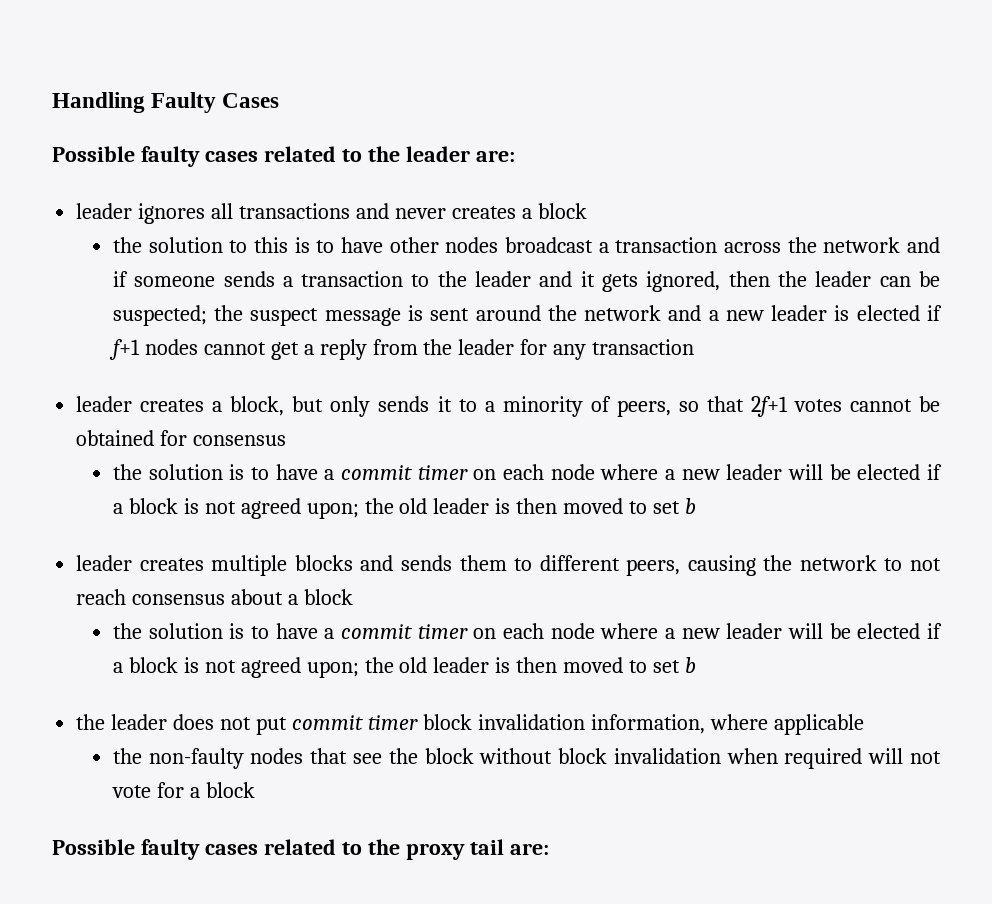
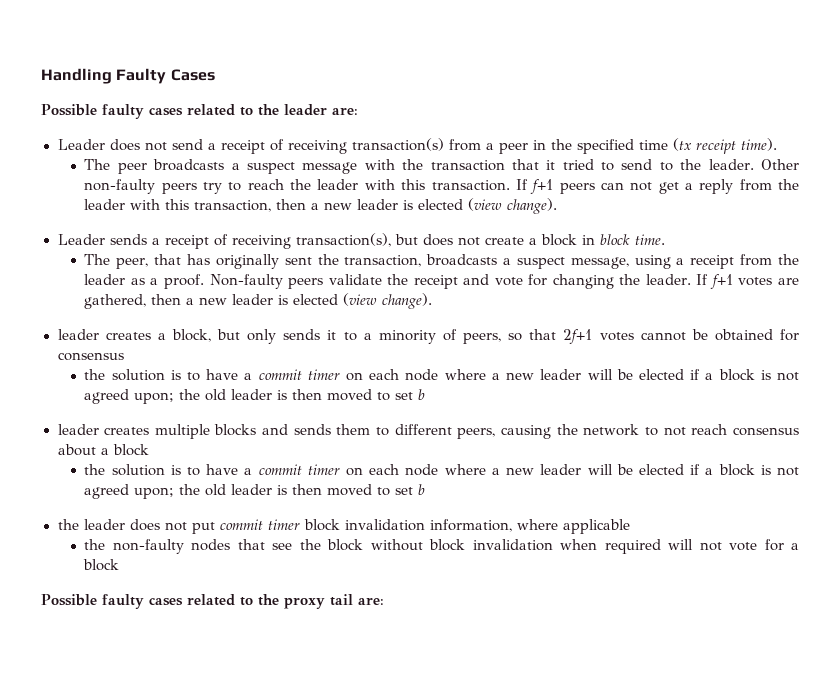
- leader ignores all transactions and never creates a block
- the solution to this is to have other nodes broadcast a transaction across the network and if someone sends a transaction to the leader and it gets ignored, then the leader can be suspected; the suspect message is sent around the network and a new leader is elected if f+1 nodes cannot get a reply from the leader for any transaction
+ Leader does not send a receipt of receiving transaction(s) from a peer in the specified time (tx receipt time).
+ The peer broadcasts a suspect message with the transaction that it tried to send to the leader. Other non-faulty peers try to reach the leader with this transaction. If f+1 peers can not get a reply from the leader with this transaction, then a new leader is elected (view change).
+ Leader sends a receipt of receiving transaction(s), but does not create a block in block time.
+ The peer, that has originally sent the transaction, broadcasts a suspect message, using a receipt from the leader as a proof. Non-faulty peers validate the receipt and vote for changing the leader. If f+1 votes are gathered, then a new leader is elected (view change).

